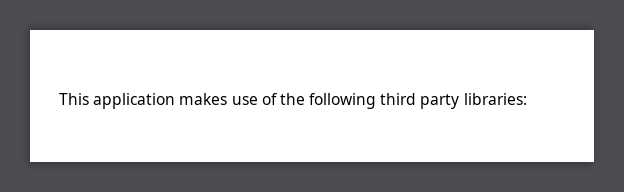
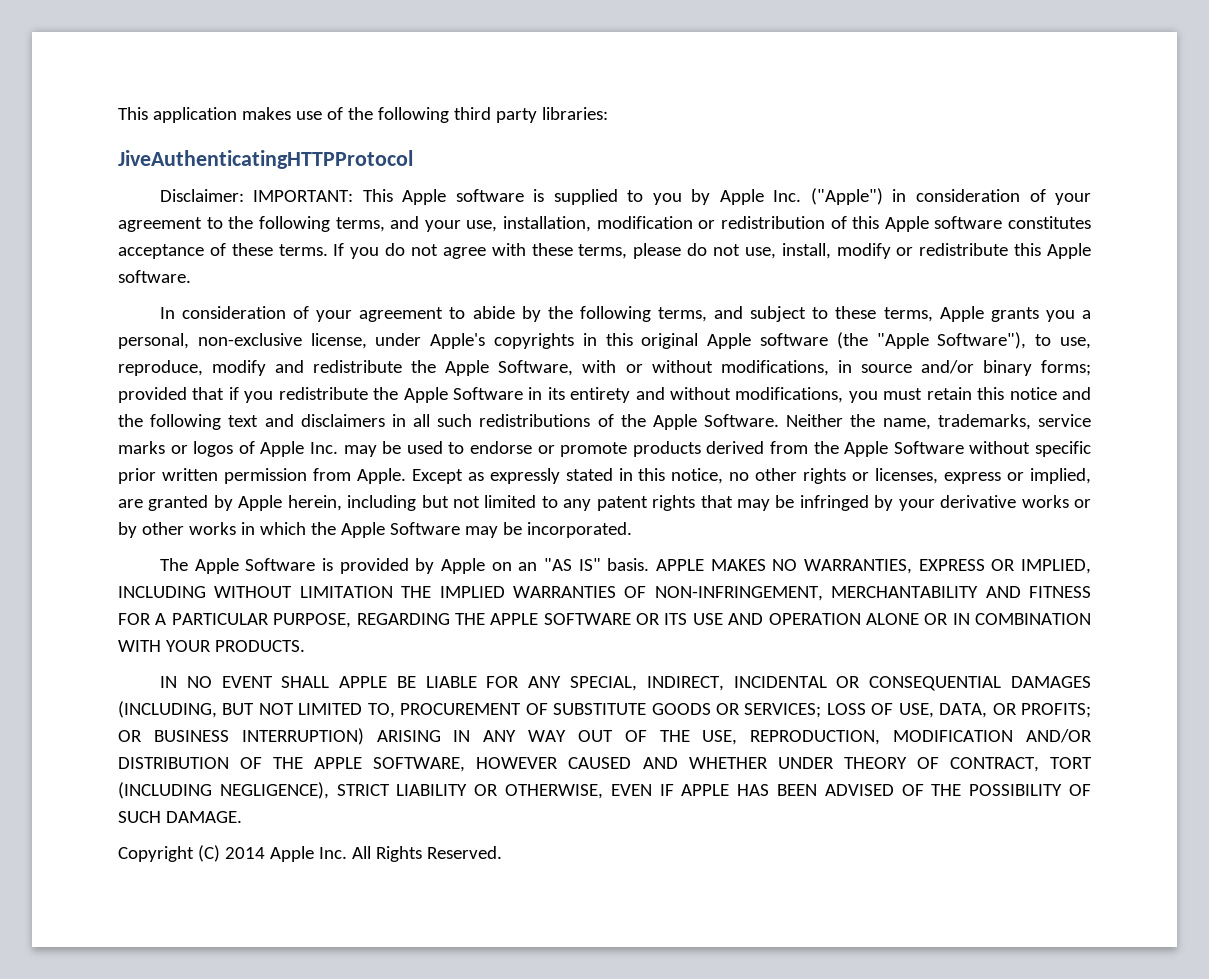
+ JiveAuthenticatingHTTPProtocol
+ Disclaimer: IMPORTANT: This Apple software is supplied to you by Apple Inc. ("Apple") in consideration of your agreement to the following terms, and your use, installation, modification or redistribution of this Apple software constitutes acceptance of these terms. If you do not agree with these terms, please do not use, install, modify or redistribute this Apple software.
+ In consideration of your agreement to abide by the following terms, and subject to these terms, Apple grants you a personal, non-exclusive license, under Apple's copyrights in this original Apple software (the "Apple Software"), to use, reproduce, modify and redistribute the Apple Software, with or without modifications, in source and/or binary forms; provided that if you redistribute the Apple Software in its entirety and without modifications, you must retain this notice and the following text and disclaimers in all such redistributions of the Apple Software. Neither the name, trademarks, service marks or logos of Apple Inc. may be used to endorse or promote products derived from the Apple Software without specific prior written permission from Apple. Except as expressly stated in this notice, no other rights or licenses, express or implied, are granted by Apple herein, including but not limited to any patent rights that may be infringed by your derivative works or by other works in which the Apple Software may be incorporated.
+ The Apple Software is provided by Apple on an "AS IS" basis. APPLE MAKES NO WARRANTIES, EXPRESS OR IMPLIED, INCLUDING WITHOUT LIMITATION THE IMPLIED WARRANTIES OF NON-INFRINGEMENT, MERCHANTABILITY AND FITNESS FOR A PARTICULAR PURPOSE, REGARDING THE APPLE SOFTWARE OR ITS USE AND OPERATION ALONE OR IN COMBINATION WITH YOUR PRODUCTS.
+ IN NO EVENT SHALL APPLE BE LIABLE FOR ANY SPECIAL, INDIRECT, INCIDENTAL OR CONSEQUENTIAL DAMAGES (INCLUDING, BUT NOT LIMITED TO, PROCUREMENT OF SUBSTITUTE GOODS OR SERVICES; LOSS OF USE, DATA, OR PROFITS; OR BUSINESS INTERRUPTION) ARISING IN ANY WAY OUT OF THE USE, REPRODUCTION, MODIFICATION AND/OR DISTRIBUTION OF THE APPLE SOFTWARE, HOWEVER CAUSED AND WHETHER UNDER THEORY OF CONTRACT, TORT (INCLUDING NEGLIGENCE), STRICT LIABILITY OR OTHERWISE, EVEN IF APPLE HAS BEEN ADVISED OF THE POSSIBILITY OF SUCH DAMAGE.
+ Copyright (C) 2014 Apple Inc. All Rights Reserved.

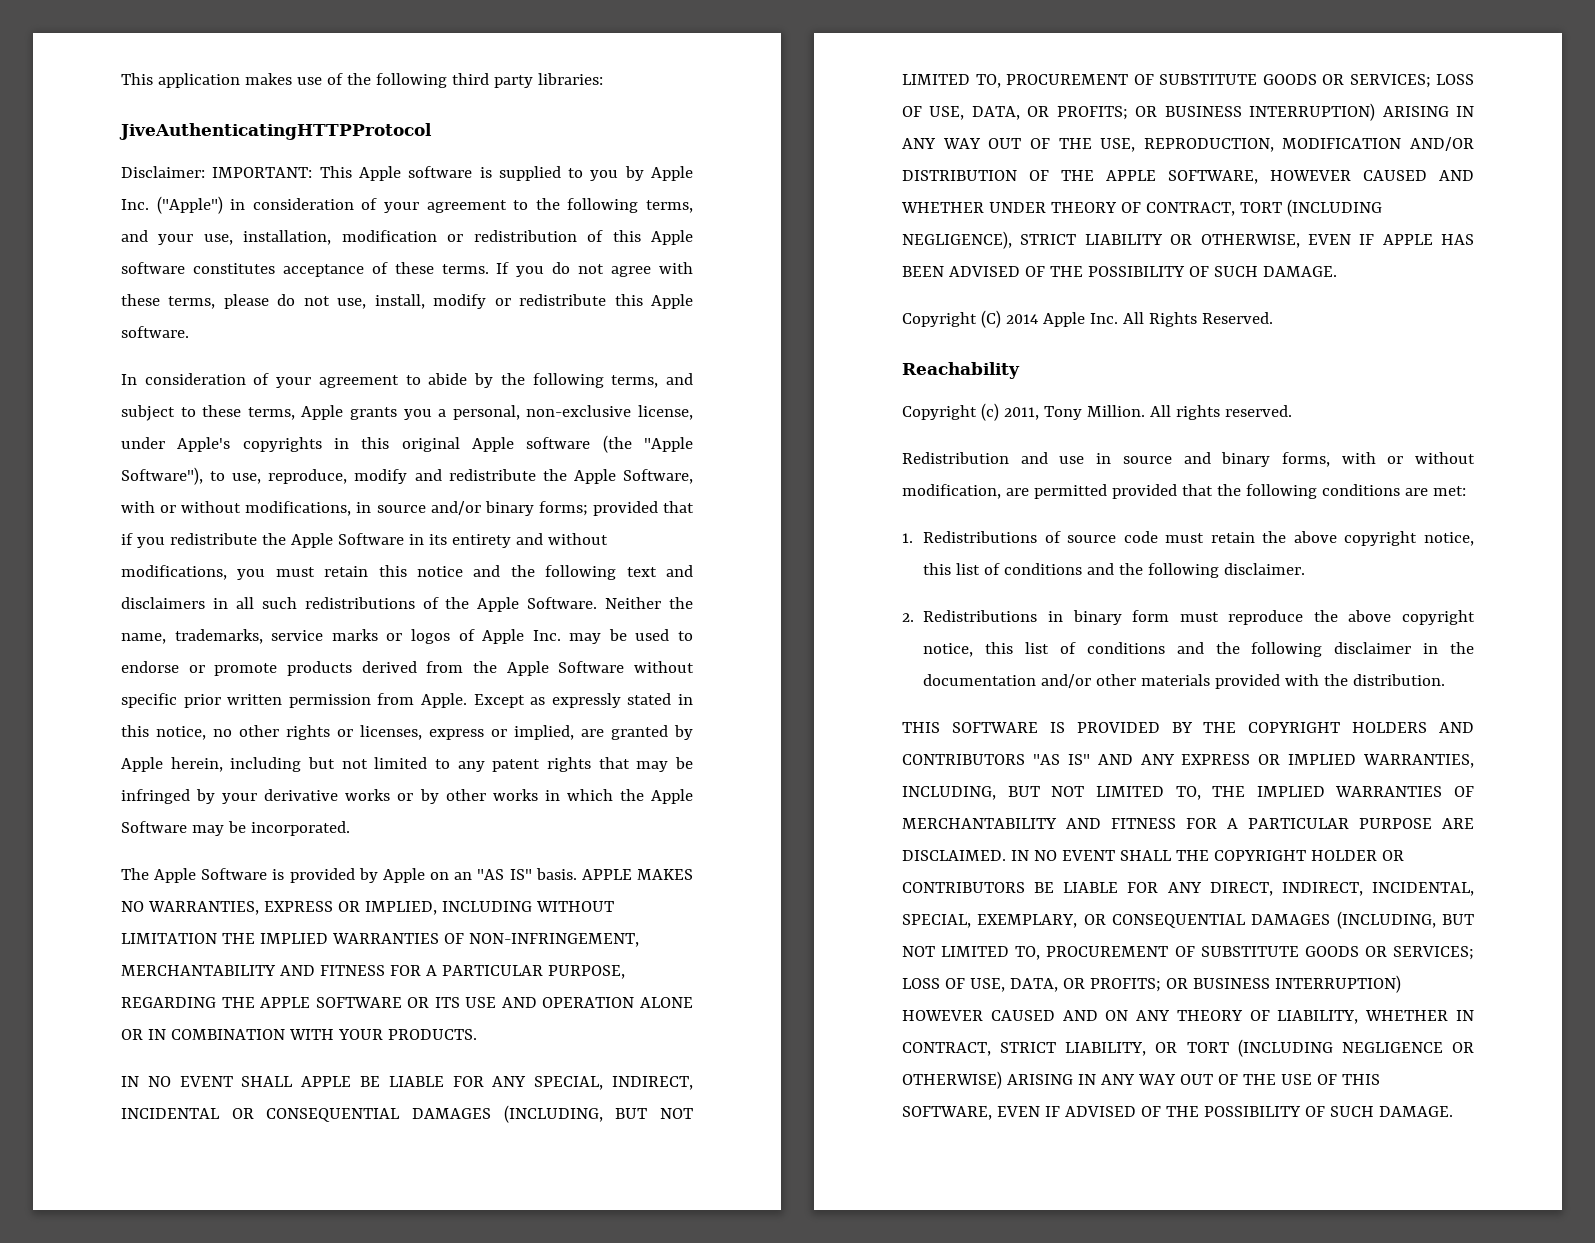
+ Reachability
+ Copyright (c) 2011, Tony Million. All rights reserved.
+ Redistribution and use in source and binary forms, with or without modification, are permitted provided that the following conditions are met:
+ 1. Redistributions of source code must retain the above copyright notice, this list of conditions and the following disclaimer.
+ 2. Redistributions in binary form must reproduce the above copyright notice, this list of conditions and the following disclaimer in the documentation and/or other materials provided with the distribution.
+ THIS SOFTWARE IS PROVIDED BY THE COPYRIGHT HOLDERS AND CONTRIBUTORS "AS IS" AND ANY EXPRESS OR IMPLIED WARRANTIES, INCLUDING, BUT NOT LIMITED TO, THE IMPLIED WARRANTIES OF MERCHANTABILITY AND FITNESS FOR A PARTICULAR PURPOSE ARE DISCLAIMED. IN NO EVENT SHALL THE COPYRIGHT HOLDER OR CONTRIBUTORS BE LIABLE FOR ANY DIRECT, INDIRECT, INCIDENTAL, SPECIAL, EXEMPLARY, OR CONSEQUENTIAL DAMAGES (INCLUDING, BUT NOT LIMITED TO, PROCUREMENT OF SUBSTITUTE GOODS OR SERVICES; LOSS OF USE, DATA, OR PROFITS; OR BUSINESS INTERRUPTION) HOWEVER CAUSED AND ON ANY THEORY OF LIABILITY, WHETHER IN CONTRACT, STRICT LIABILITY, OR TORT (INCLUDING NEGLIGENCE OR OTHERWISE) ARISING IN ANY WAY OUT OF THE USE OF THIS SOFTWARE, EVEN IF ADVISED OF THE POSSIBILITY OF SUCH DAMAGE.

